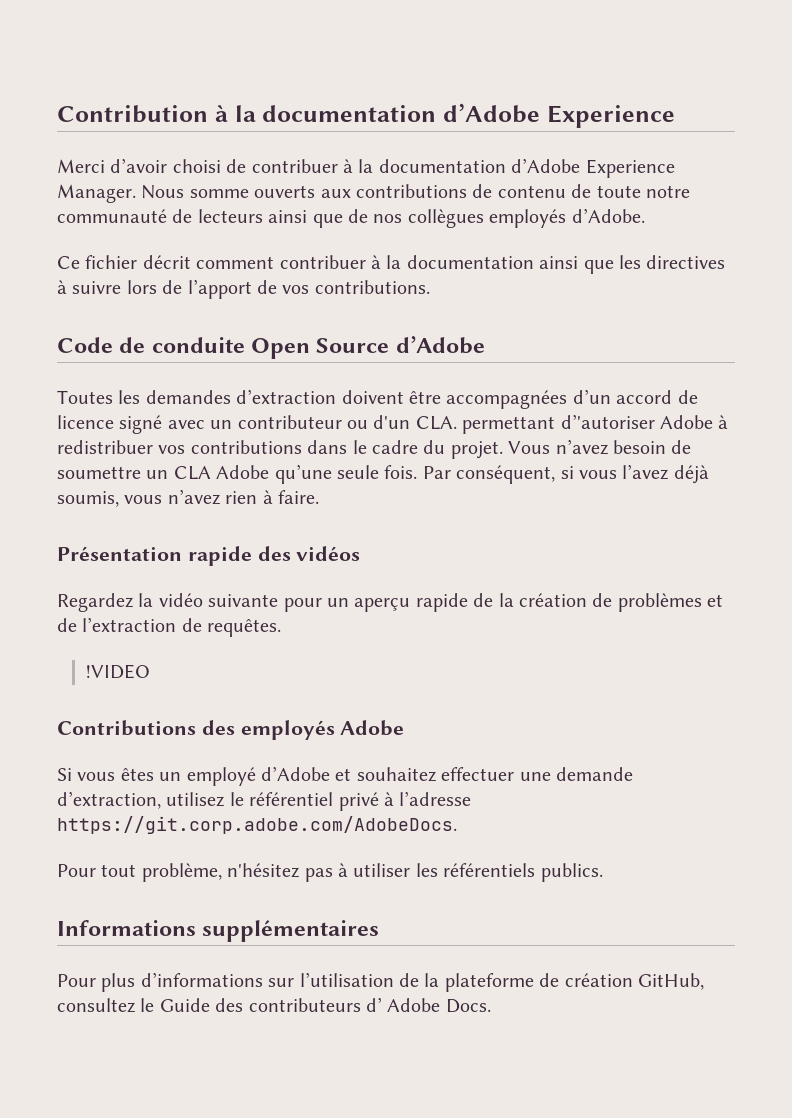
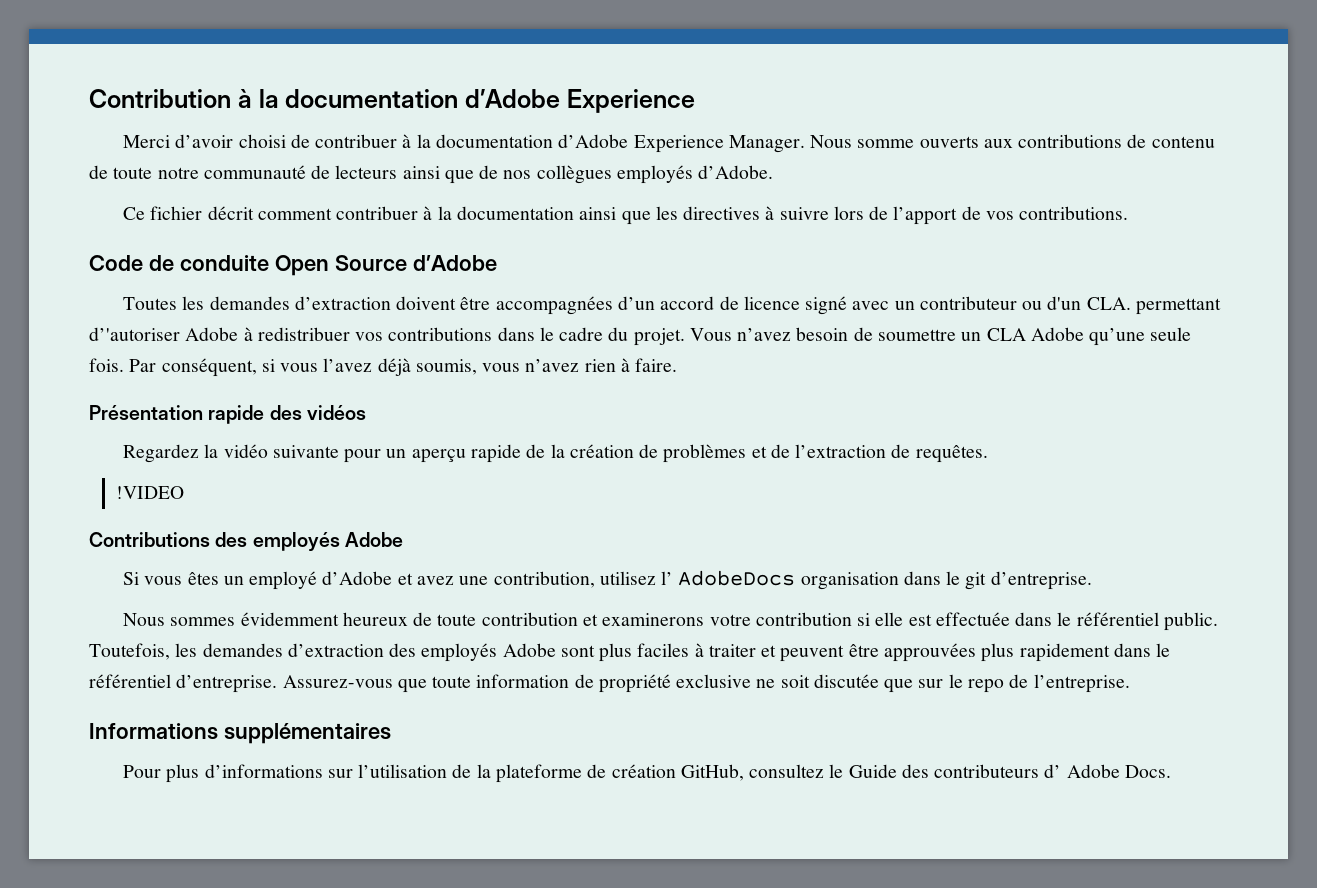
- Si vous êtes un employé d’Adobe et souhaitez effectuer une demande d’extraction, utilisez le référentiel privé à l’adresse https://git.corp.adobe.com/AdobeDocs.
- Pour tout problème, n'hésitez pas à utiliser les référentiels publics.
+ Si vous êtes un employé d’Adobe et avez une contribution, utilisez l’ AdobeDocs organisation dans le git d’entreprise.
+ Nous sommes évidemment heureux de toute contribution et examinerons votre contribution si elle est effectuée dans le référentiel public. Toutefois, les demandes d’extraction des employés Adobe sont plus faciles à traiter et peuvent être approuvées plus rapidement dans le référentiel d’entreprise. Assurez-vous que toute information de propriété exclusive ne soit discutée que sur le repo de l’entreprise.

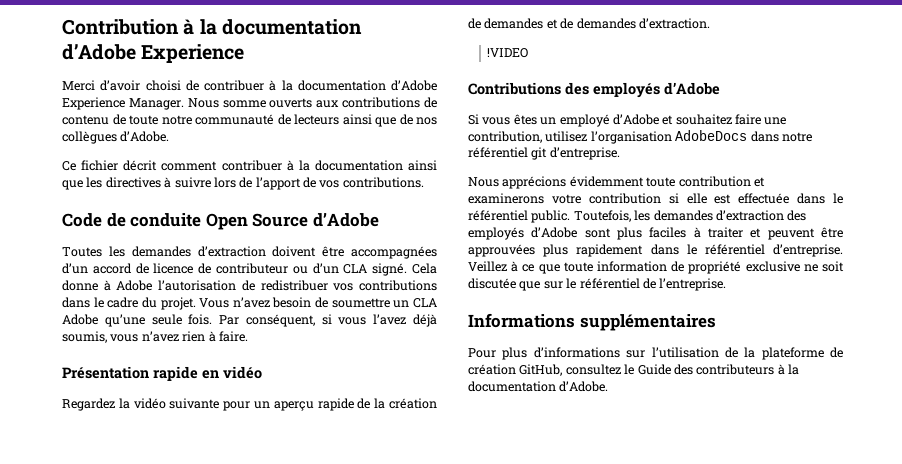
- Nous somme ouverts aux contributions de contenu de toute notre communauté de lecteurs ainsi que de nos collègues employés d’Adobe.
+ Nous somme ouverts aux contributions de contenu de toute notre communauté de lecteurs ainsi que de nos collègues d’Adobe.
- Toutes les demandes d’extraction doivent être accompagnées d’un accord de licence signé avec un contributeur ou d'un CLA. permettant d’'autoriser Adobe à redistribuer vos contributions dans le cadre du projet.
+ Toutes les demandes d’extraction doivent être accompagnées d’un accord de licence de contributeur ou d’un CLA signé. Cela donne à Adobe l’autorisation de redistribuer vos contributions dans le cadre du projet.
- Présentation rapide des vidéos
+ Présentation rapide en vidéo
- Regardez la vidéo suivante pour un aperçu rapide de la création de problèmes et de l’extraction de requêtes.
+ Regardez la vidéo suivante pour un aperçu rapide de la création de demandes et de demandes d’extraction.
- Contributions des employés Adobe
+ Contributions des employés d’Adobe
- Si vous êtes un employé d’Adobe et avez une contribution, utilisez l’ AdobeDocs organisation dans le git d’entreprise.
+ Si vous êtes un employé d’Adobe et souhaitez faire une contribution, utilisez l’organisation AdobeDocs dans notre référentiel git d’entreprise.
- Nous sommes évidemment heureux de toute contribution et examinerons votre contribution si elle est effectuée dans le référentiel public.
+ Nous apprécions évidemment toute contribution et examinerons votre contribution si elle est effectuée dans le référentiel public.
- Toutefois, les demandes d’extraction des employés Adobe sont plus faciles à traiter et peuvent être approuvées plus rapidement dans le référentiel d’entreprise.
+ Toutefois, les demandes d’extraction des employés d’Adobe sont plus faciles à traiter et peuvent être approuvées plus rapidement dans le référentiel d’entreprise.
- Assurez-vous que toute information de propriété exclusive ne soit discutée que sur le repo de l’entreprise.
+ Veillez à ce que toute information de propriété exclusive ne soit discutée que sur le référentiel de l’entreprise.
- Pour plus d’informations sur l’utilisation de la plateforme de création GitHub, consultez le Guide des contributeurs d’ Adobe Docs.
+ Pour plus d’informations sur l’utilisation de la plateforme de création GitHub, consultez le Guide des contributeurs à la documentation d’Adobe.

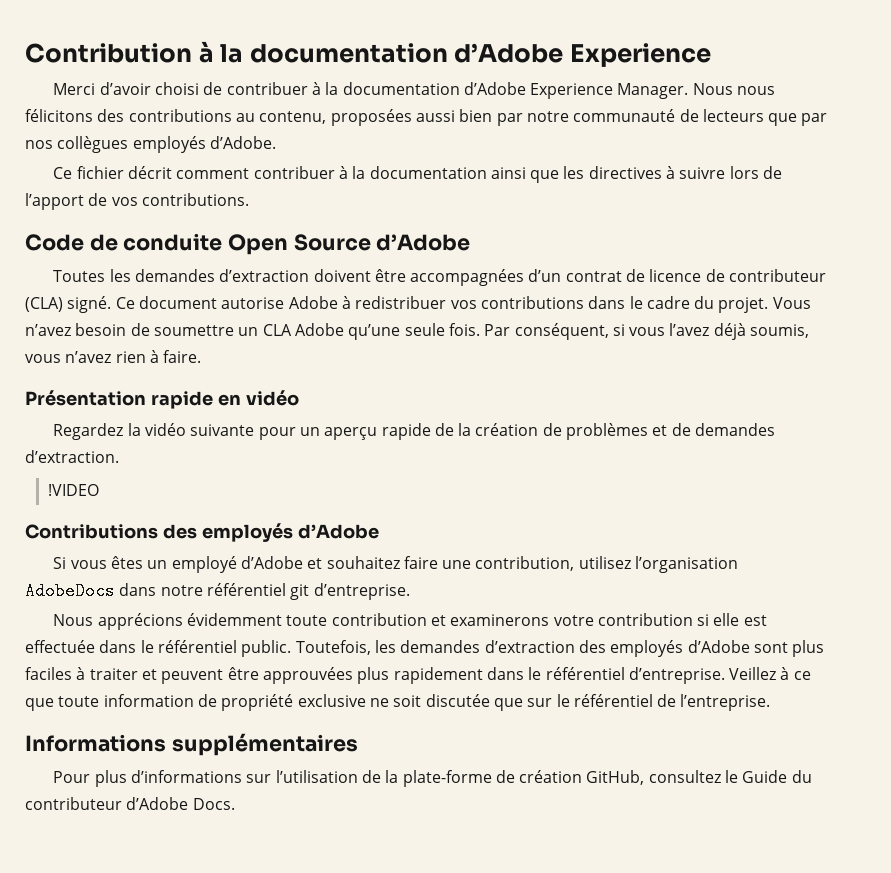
- Nous somme ouverts aux contributions de contenu de toute notre communauté de lecteurs ainsi que de nos collègues d’Adobe.
+ Nous nous félicitons des contributions au contenu, proposées aussi bien par notre communauté de lecteurs que par nos collègues employés d’Adobe.
- Toutes les demandes d’extraction doivent être accompagnées d’un accord de licence de contributeur ou d’un CLA signé. Cela donne à Adobe l’autorisation de redistribuer vos contributions dans le cadre du projet.
+ Toutes les demandes d’extraction doivent être accompagnées d’un contrat de licence de contributeur (CLA) signé. Ce document autorise Adobe à redistribuer vos contributions dans le cadre du projet.
- Regardez la vidéo suivante pour un aperçu rapide de la création de demandes et de demandes d’extraction.
+ Regardez la vidéo suivante pour un aperçu rapide de la création de problèmes et de demandes d’extraction.
- Pour plus d’informations sur l’utilisation de la plateforme de création GitHub, consultez le Guide des contributeurs à la documentation d’Adobe.
+ Pour plus d’informations sur l’utilisation de la plate-forme de création GitHub, consultez le Guide du contributeur d’Adobe Docs.

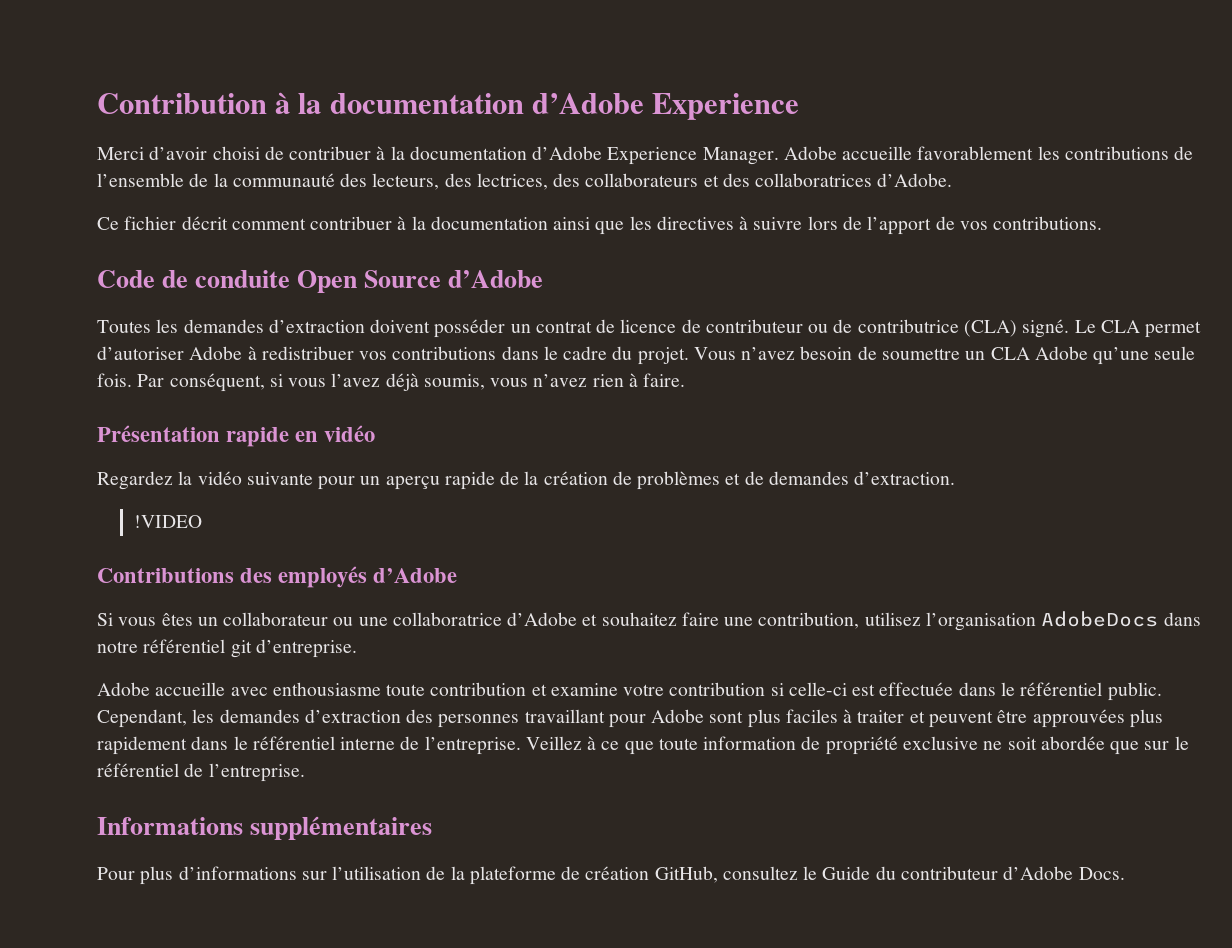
- Nous nous félicitons des contributions au contenu, proposées aussi bien par notre communauté de lecteurs que par nos collègues employés d’Adobe.
+ Adobe accueille favorablement les contributions de l’ensemble de la communauté des lecteurs, des lectrices, des collaborateurs et des collaboratrices d’Adobe.
- Toutes les demandes d’extraction doivent être accompagnées d’un contrat de licence de contributeur (CLA) signé. Ce document autorise Adobe à redistribuer vos contributions dans le cadre du projet.
+ Toutes les demandes d’extraction doivent posséder un contrat de licence de contributeur ou de contributrice (CLA) signé. Le CLA permet d’autoriser Adobe à redistribuer vos contributions dans le cadre du projet.
- Si vous êtes un employé d’Adobe et souhaitez faire une contribution, utilisez l’organisation AdobeDocs dans notre référentiel git d’entreprise.
+ Si vous êtes un collaborateur ou une collaboratrice d’Adobe et souhaitez faire une contribution, utilisez l’organisation AdobeDocs dans notre référentiel git d’entreprise.
- Nous apprécions évidemment toute contribution et examinerons votre contribution si elle est effectuée dans le référentiel public.
+ Adobe accueille avec enthousiasme toute contribution et examine votre contribution si celle-ci est effectuée dans le référentiel public.
- Toutefois, les demandes d’extraction des employés d’Adobe sont plus faciles à traiter et peuvent être approuvées plus rapidement dans le référentiel d’entreprise.
+ Cependant, les demandes d’extraction des personnes travaillant pour Adobe sont plus faciles à traiter et peuvent être approuvées plus rapidement dans le référentiel interne de l’entreprise.
- Veillez à ce que toute information de propriété exclusive ne soit discutée que sur le référentiel de l’entreprise.
+ Veillez à ce que toute information de propriété exclusive ne soit abordée que sur le référentiel de l’entreprise.
- Pour plus d’informations sur l’utilisation de la plate-forme de création GitHub, consultez le Guide du contributeur d’Adobe Docs.
+ Pour plus d’informations sur l’utilisation de la plateforme de création GitHub, consultez le Guide du contributeur d’Adobe Docs.

